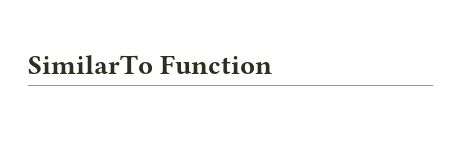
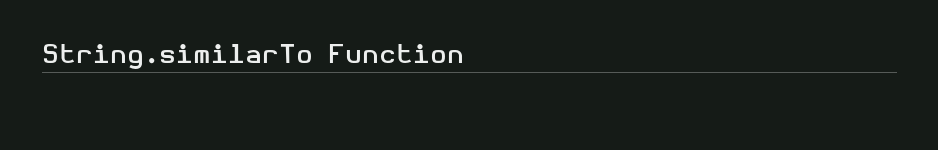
- SimilarTo Function
+ String.similarTo Function

